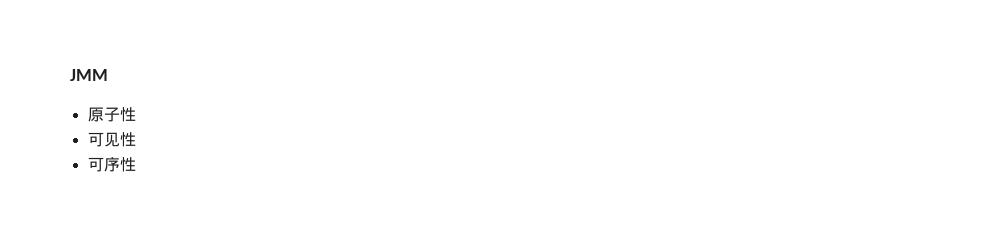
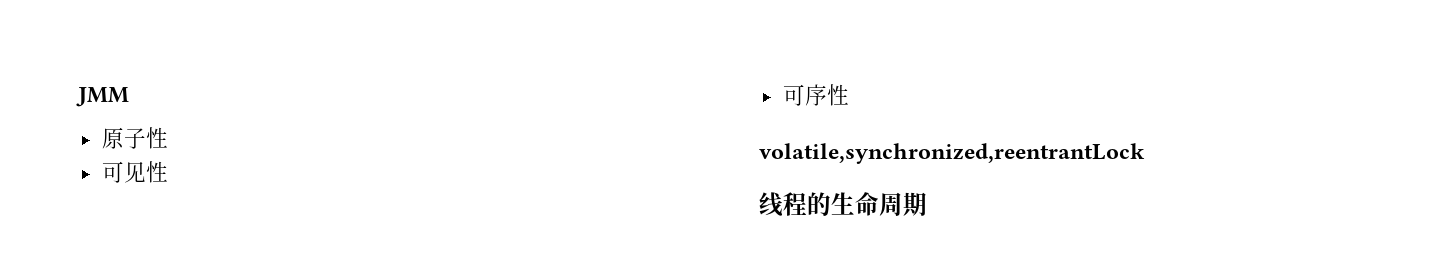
+ volatile,synchronized,reentrantLock
+ 线程的生命周期

